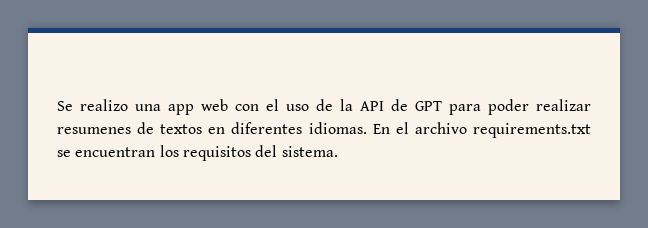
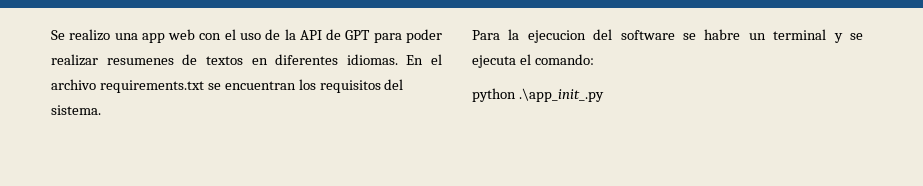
+ Para la ejecucion del software se habre un terminal y se ejecuta el comando:
+ python .\app_init_.py

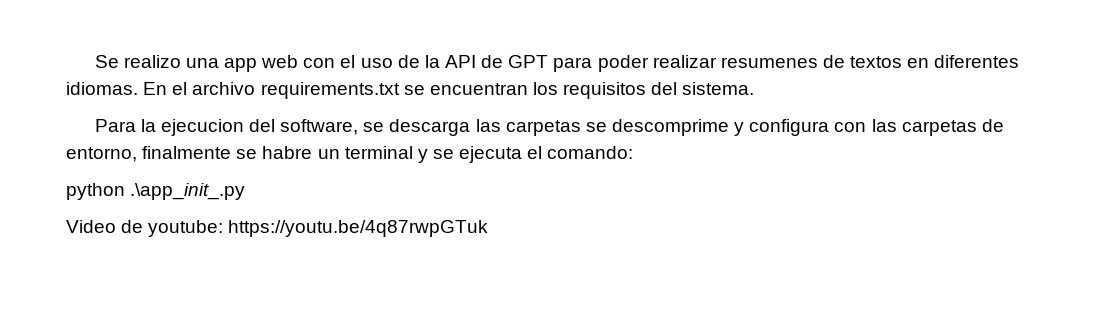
- Para la ejecucion del software se habre un terminal y se ejecuta el comando:
+ Para la ejecucion del software, se descarga las carpetas se descomprime y configura con las carpetas de entorno, finalmente se habre un terminal y se ejecuta el comando:
+ Video de youtube: https://youtu.be/4q87rwpGTuk

